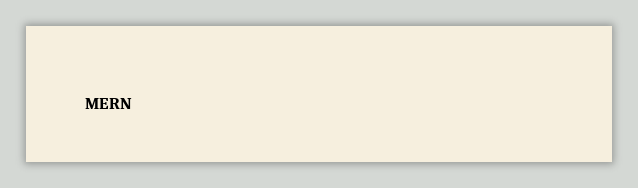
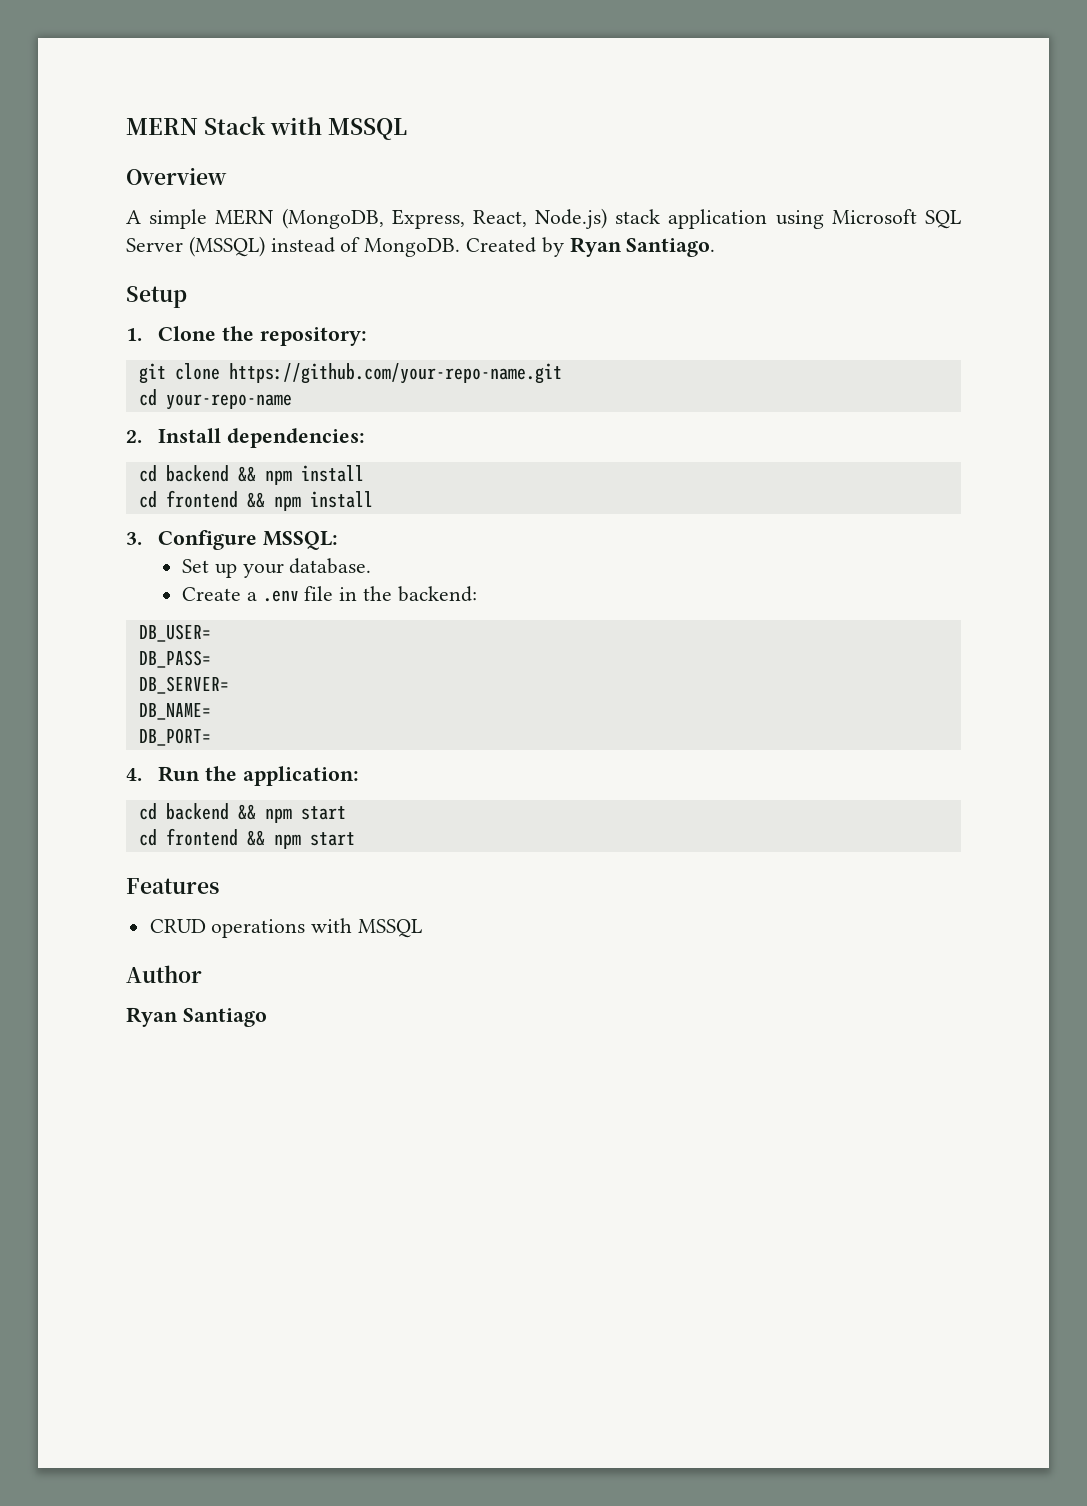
- MERN
+ MERN Stack with MSSQL
+ Overview
+ A simple MERN (MongoDB, Express, React, Node.js) stack application using Microsoft SQL Server (MSSQL) instead of MongoDB. Created by Ryan Santiago.
+ Setup
+ 1. Clone the repository:
+ git clone https://github.com/your-repo-name.git
+ cd your-repo-name
+ 2. Install dependencies:
+ cd backend && npm install
+ cd frontend && npm install
+ 3. Configure MSSQL:
+ Set up your database.
+ Create a .env file in the backend:
+ DB_USER=
+ DB_PASS=
+ DB_SERVER=
+ DB_NAME=
+ DB_PORT=
+ 4. Run the application:
+ cd backend && npm start
+ cd frontend && npm start
+ Features
+ CRUD operations with MSSQL
+ Author
+ Ryan Santiago

